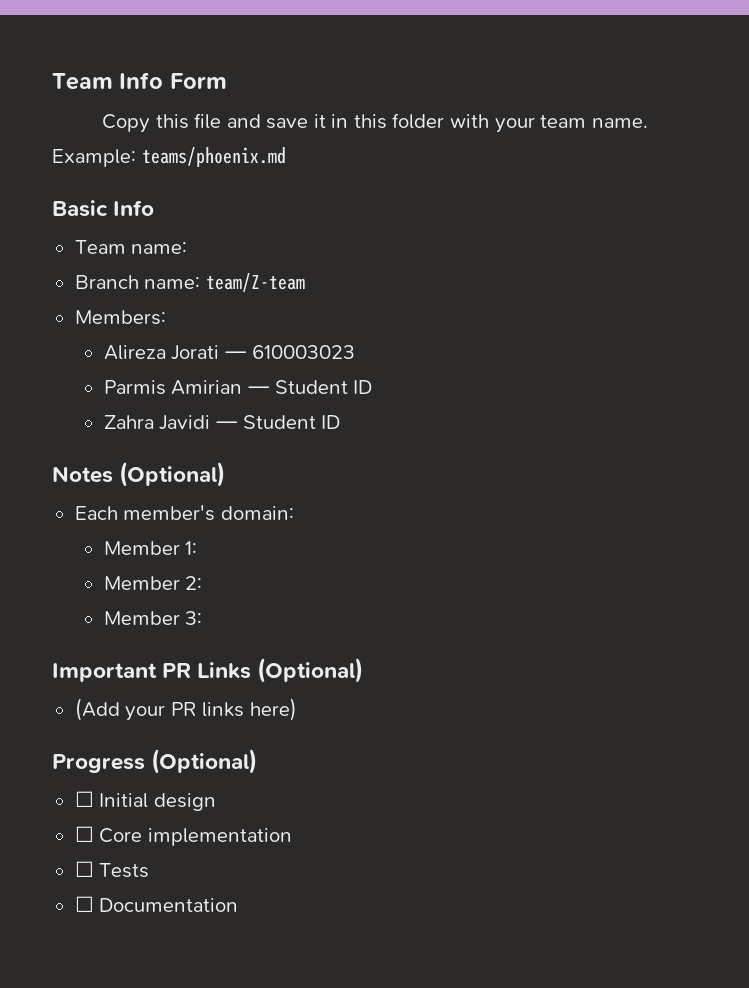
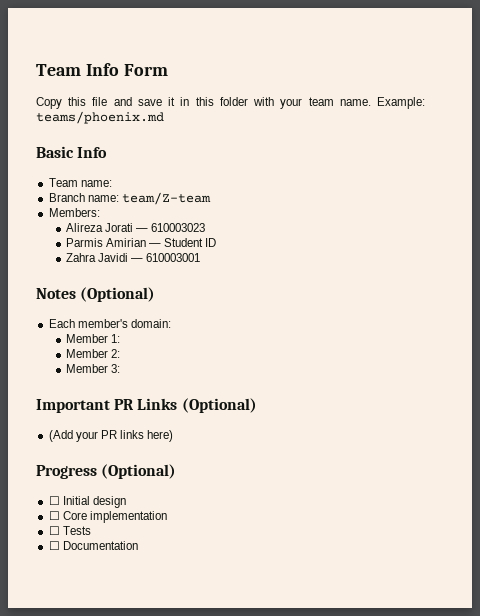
- Zahra Javidi — Student ID
+ Zahra Javidi — 610003001

